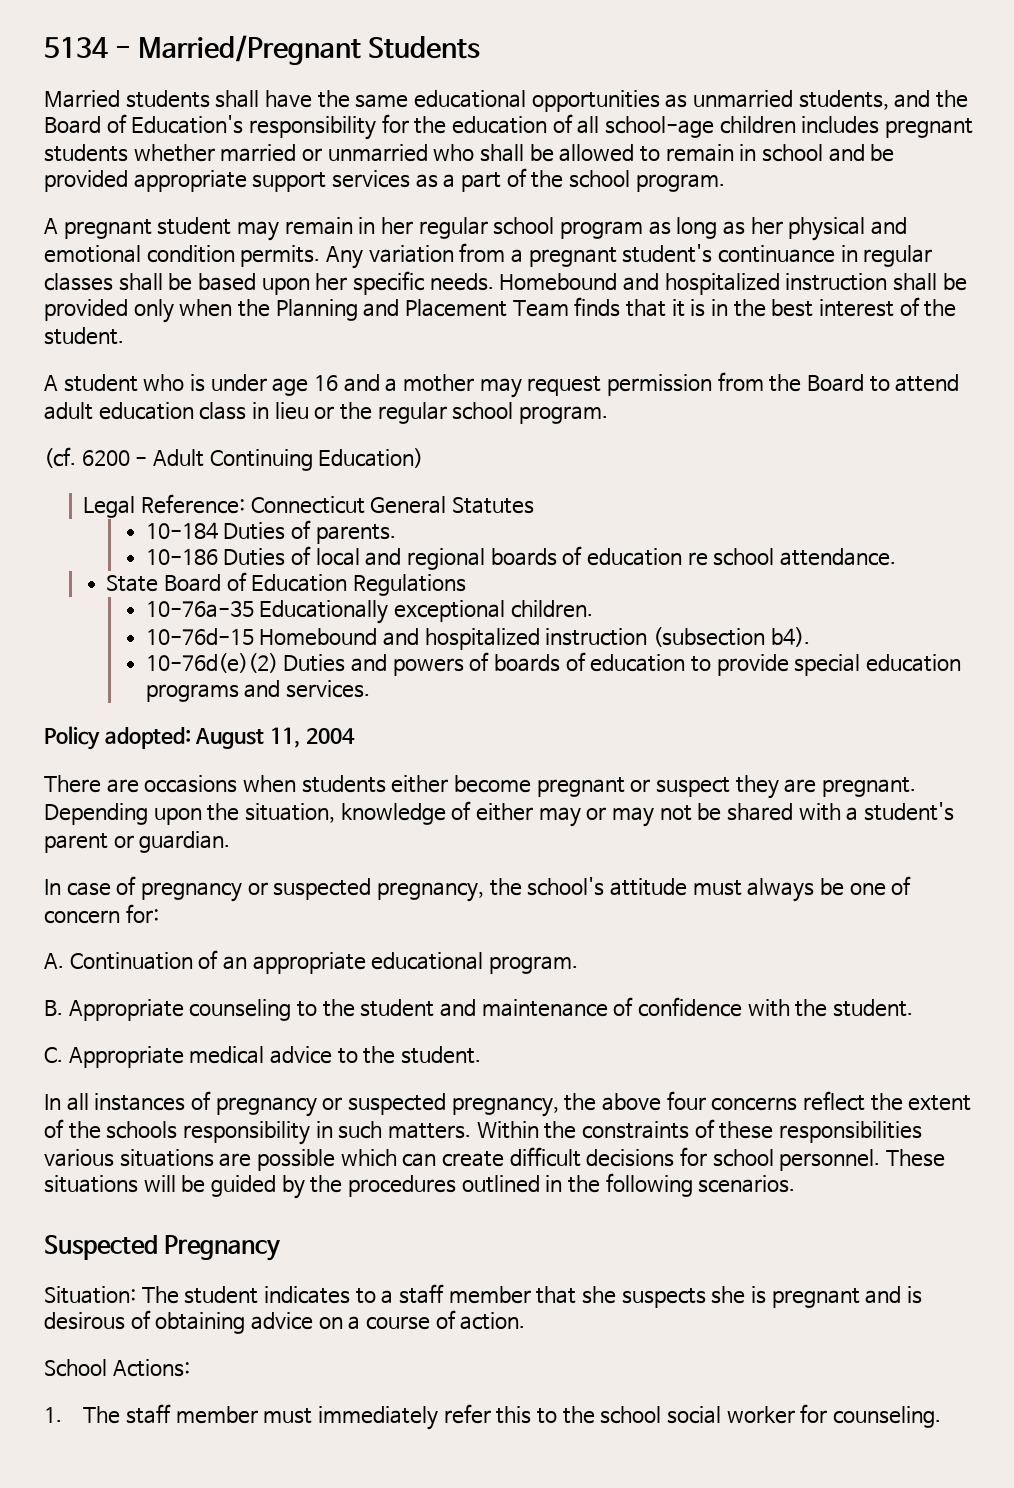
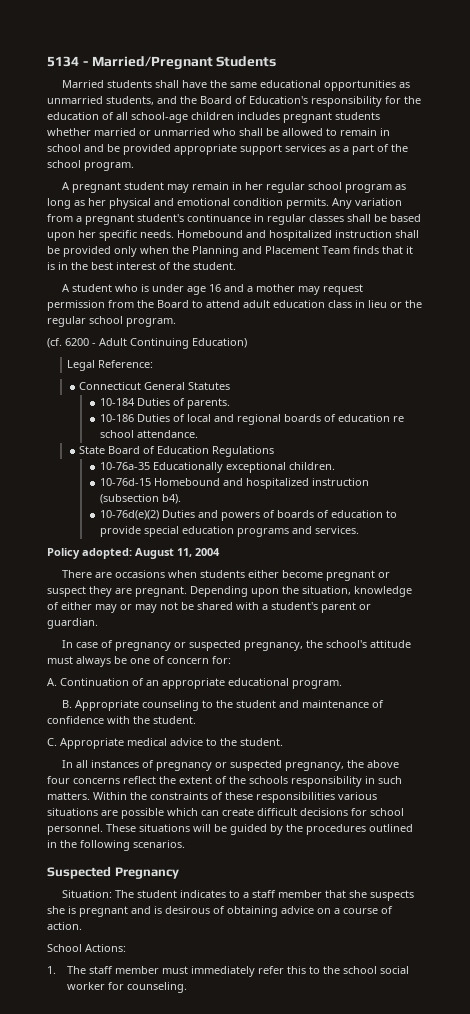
- Legal Reference: Connecticut General Statutes
+ Legal Reference:
+ Connecticut General Statutes

